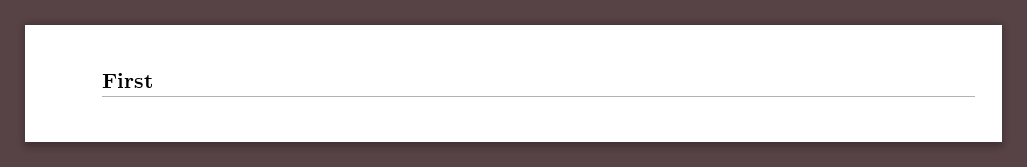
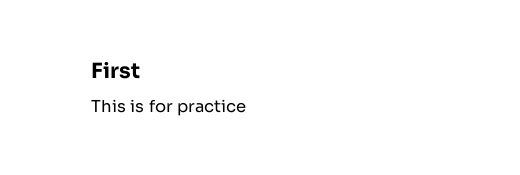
+ This is for practice

